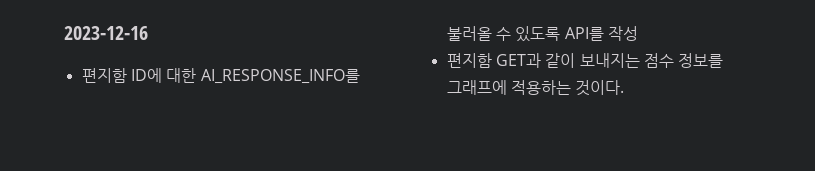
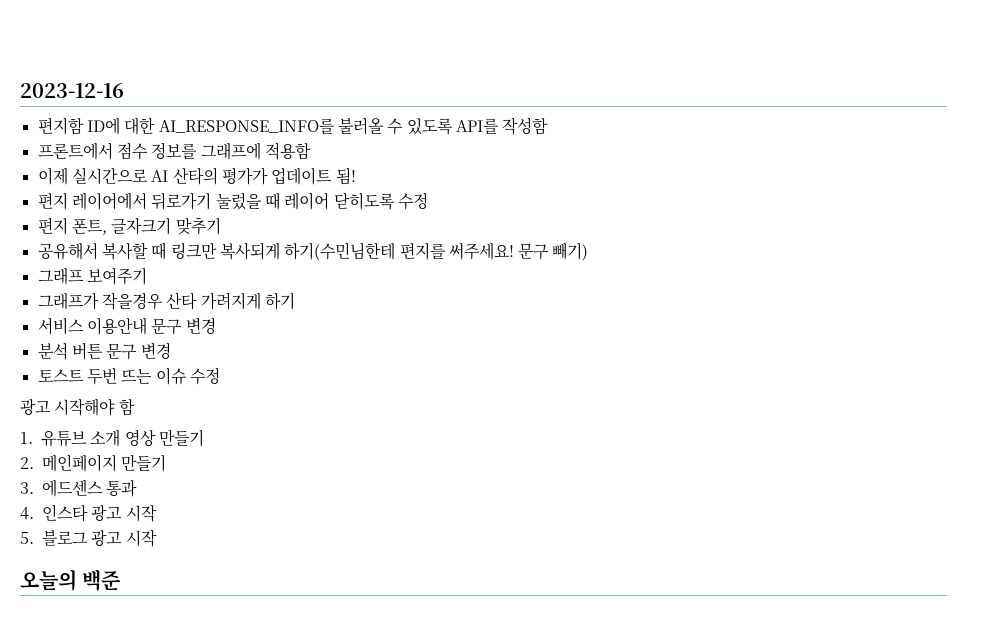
- 편지함 ID에 대한 AI_RESPONSE_INFO를 불러올 수 있도록 API를 작성
- 편지함 GET과 같이 보내지는 점수 정보를 그래프에 적용하는 것이다.
+ 편지함 ID에 대한 AI_RESPONSE_INFO를 불러올 수 있도록 API를 작성함
+ 프론트에서 점수 정보를 그래프에 적용함
+ 이제 실시간으로 AI 산타의 평가가 업데이트 됨!
+ 편지 레이어에서 뒤로가기 눌렀을 때 레이어 닫히도록 수정
+ 편지 폰트, 글자크기 맞추기
+ 공유해서 복사할 때 링크만 복사되게 하기(수민님한테 편지를 써주세요! 문구 빼기)
+ 그래프 보여주기
+ 그래프가 작을경우 산타 가려지게 하기
+ 서비스 이용안내 문구 변경
+ 분석 버튼 문구 변경
+ 토스트 두번 뜨는 이슈 수정
+ 광고 시작해야 함
+ 1. 유튜브 소개 영상 만들기
+ 2. 메인페이지 만들기
+ 3. 에드센스 통과
+ 4. 인스타 광고 시작
+ 5. 블로그 광고 시작
+ 오늘의 백준

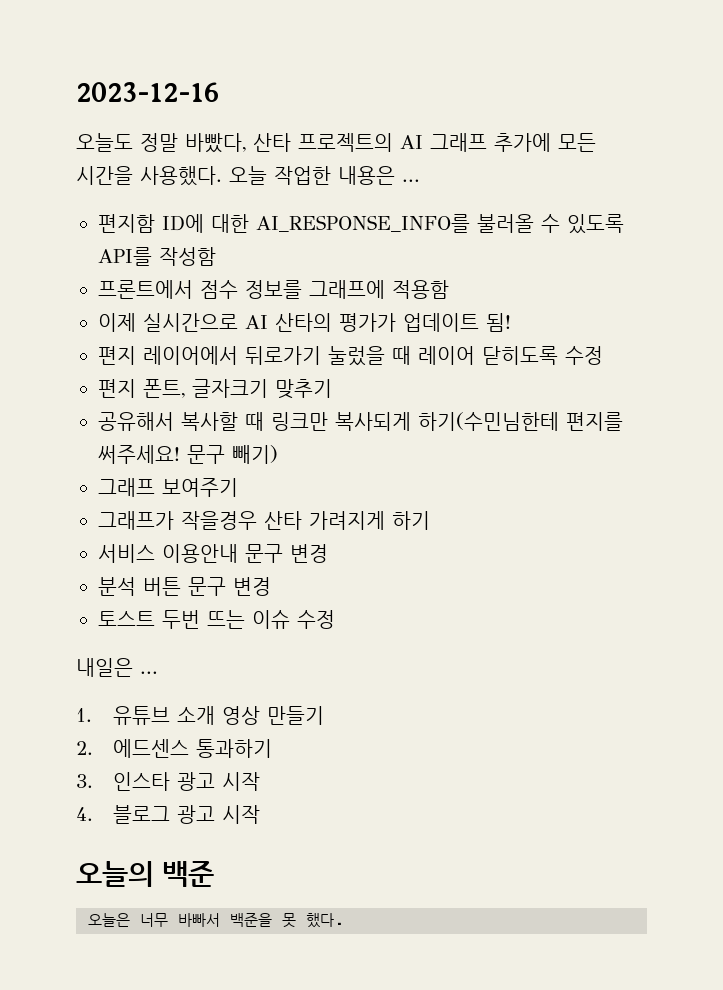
+ 오늘도 정말 바빴다, 산타 프로젝트의 AI 그래프 추가에 모든 시간을 사용했다. 오늘 작업한 내용은 ...
- 광고 시작해야 함
+ 내일은 ...
- 2. 메인페이지 만들기
- 3. 에드센스 통과
- 4. 인스타 광고 시작
+ 2. 에드센스 통과하기
+ 3. 인스타 광고 시작
- 5. 블로그 광고 시작
+ 4. 블로그 광고 시작
+ 오늘은 너무 바빠서 백준을 못 했다.

